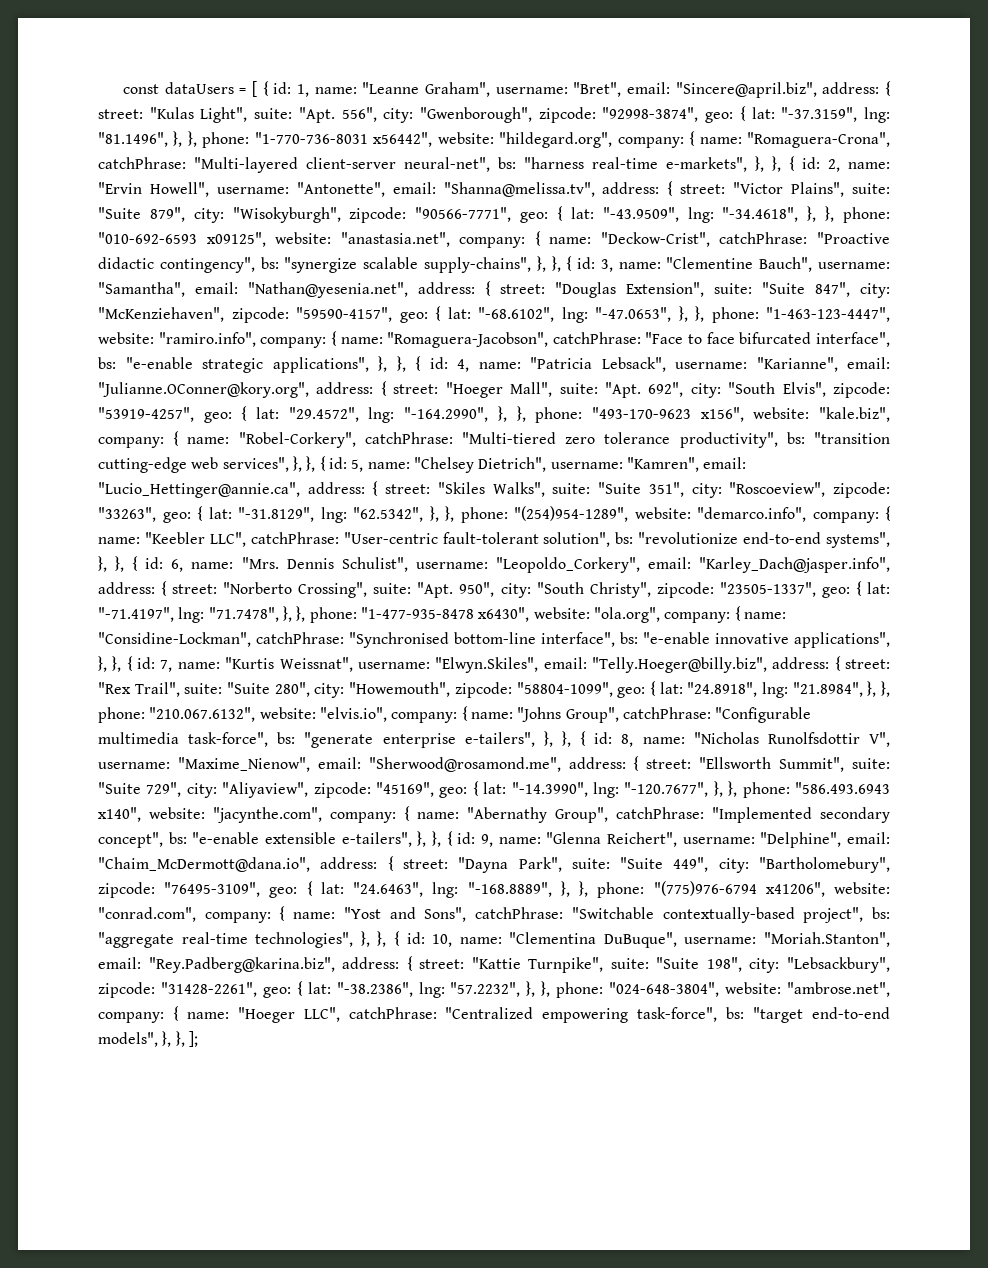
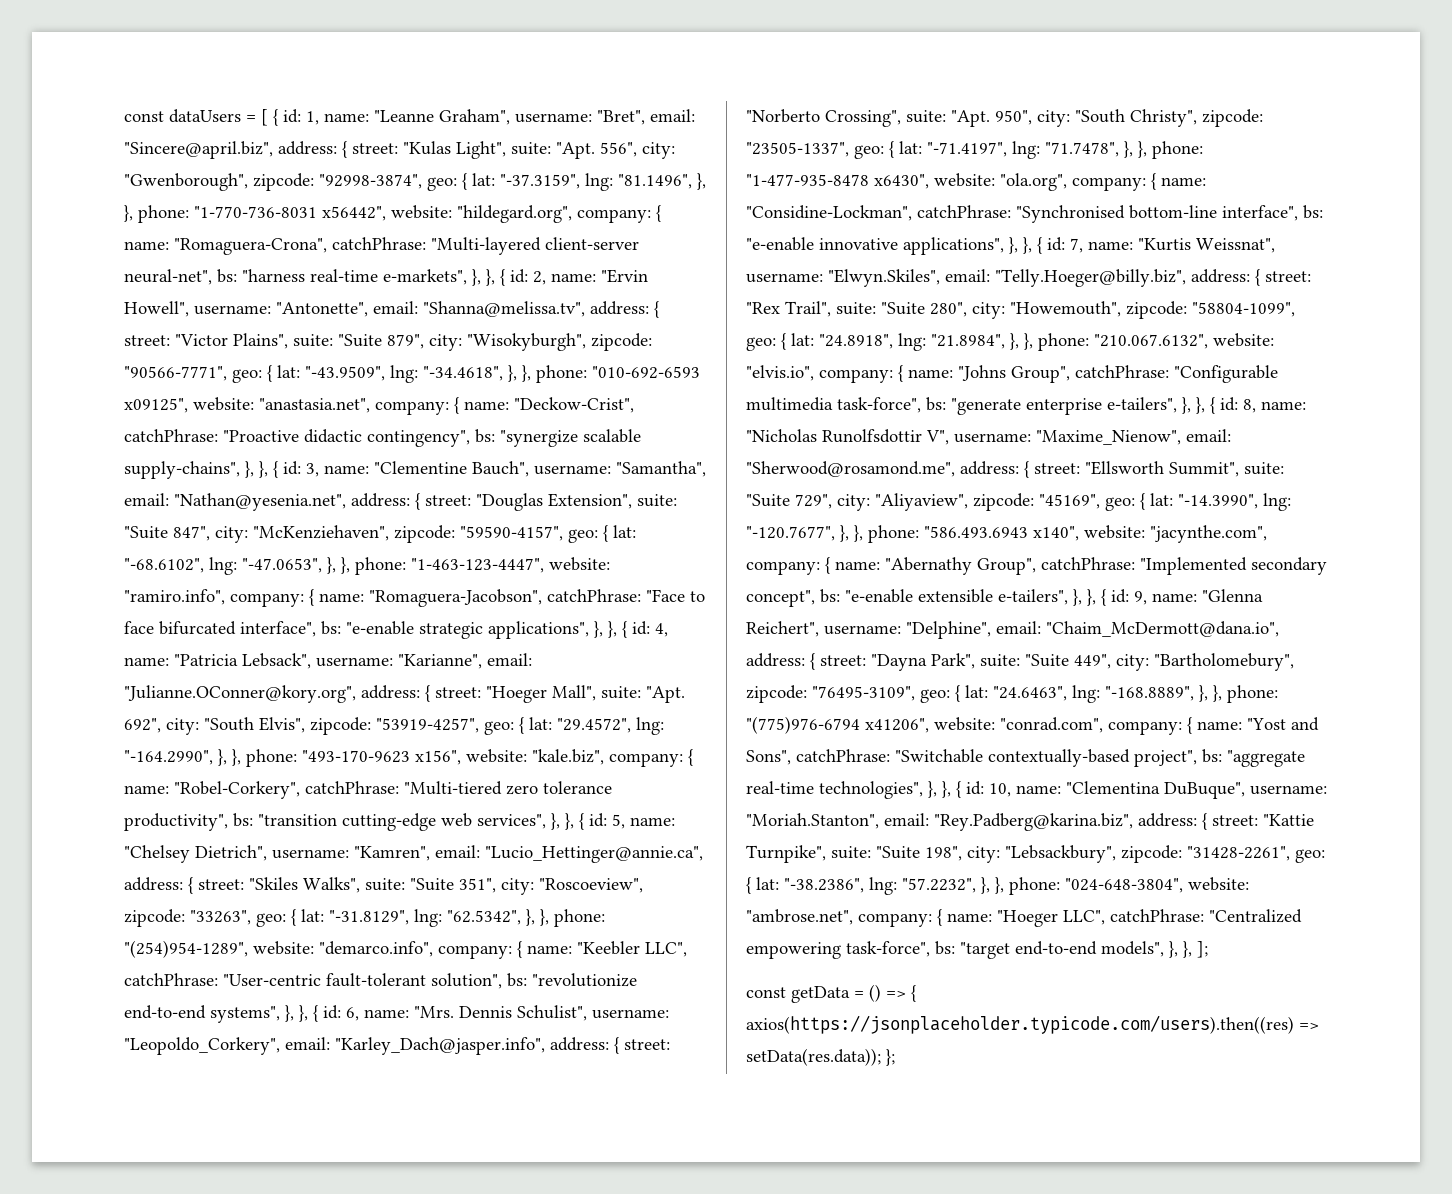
+ const getData = () => { axios(https://jsonplaceholder.typicode.com/users).then((res) => setData(res.data)); };

